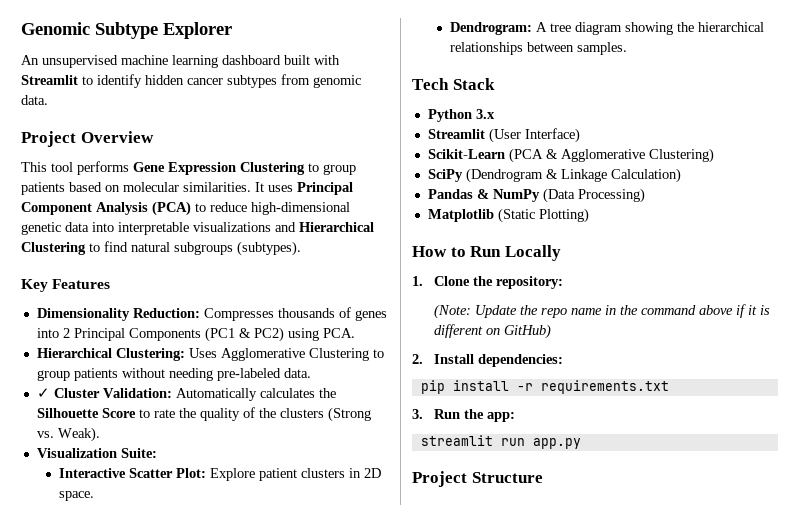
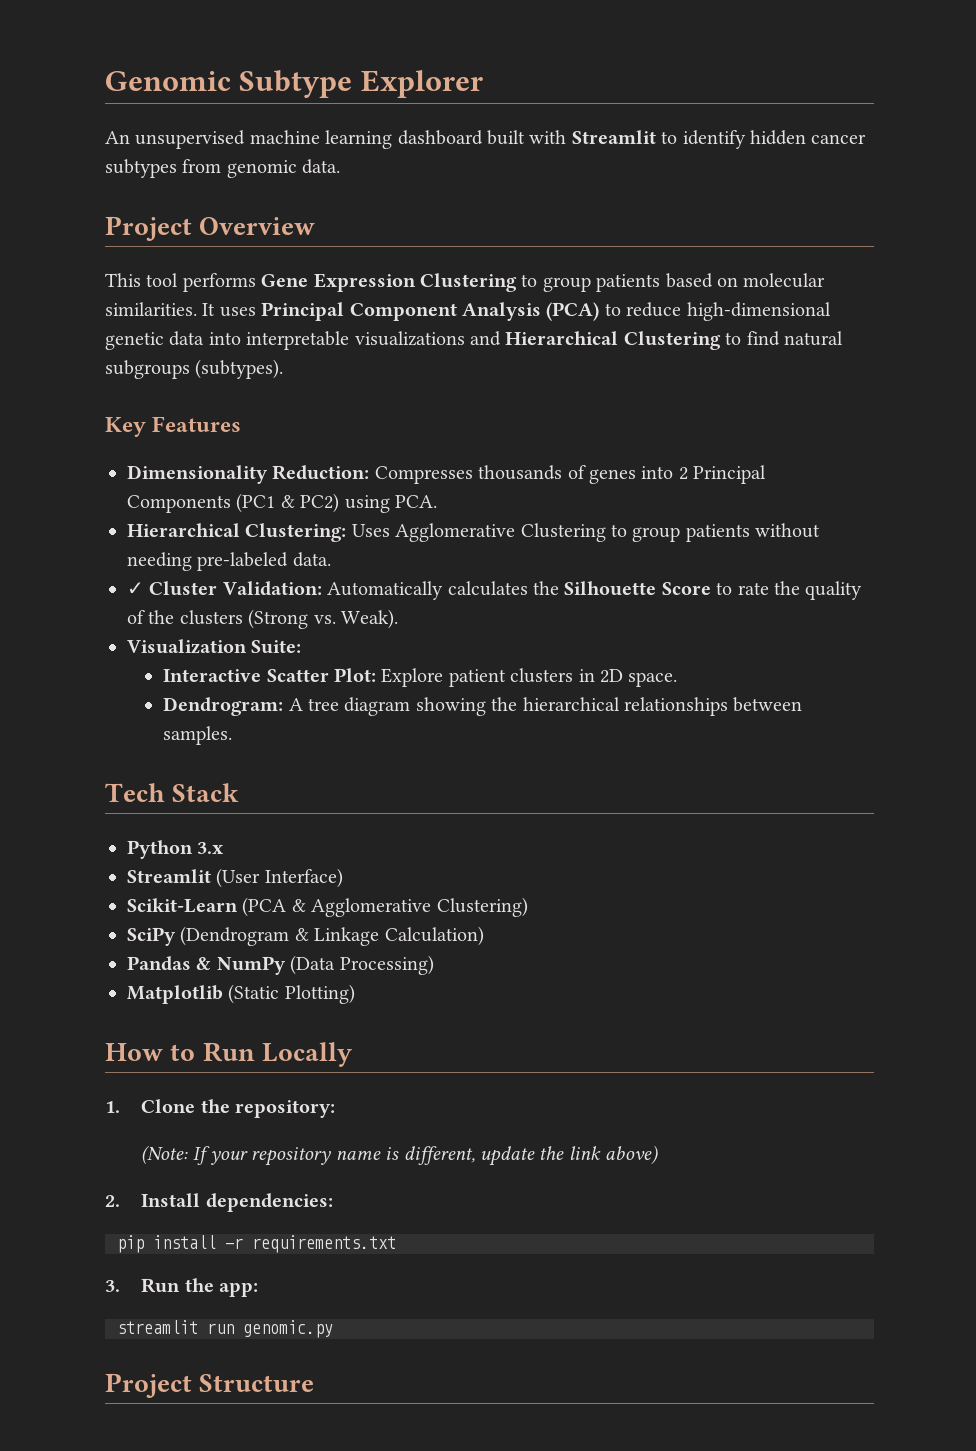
- (Note: Update the repo name in the command above if it is different on GitHub)
+ (Note: If your repository name is different, update the link above)
- streamlit run app.py
+ streamlit run genomic.py

